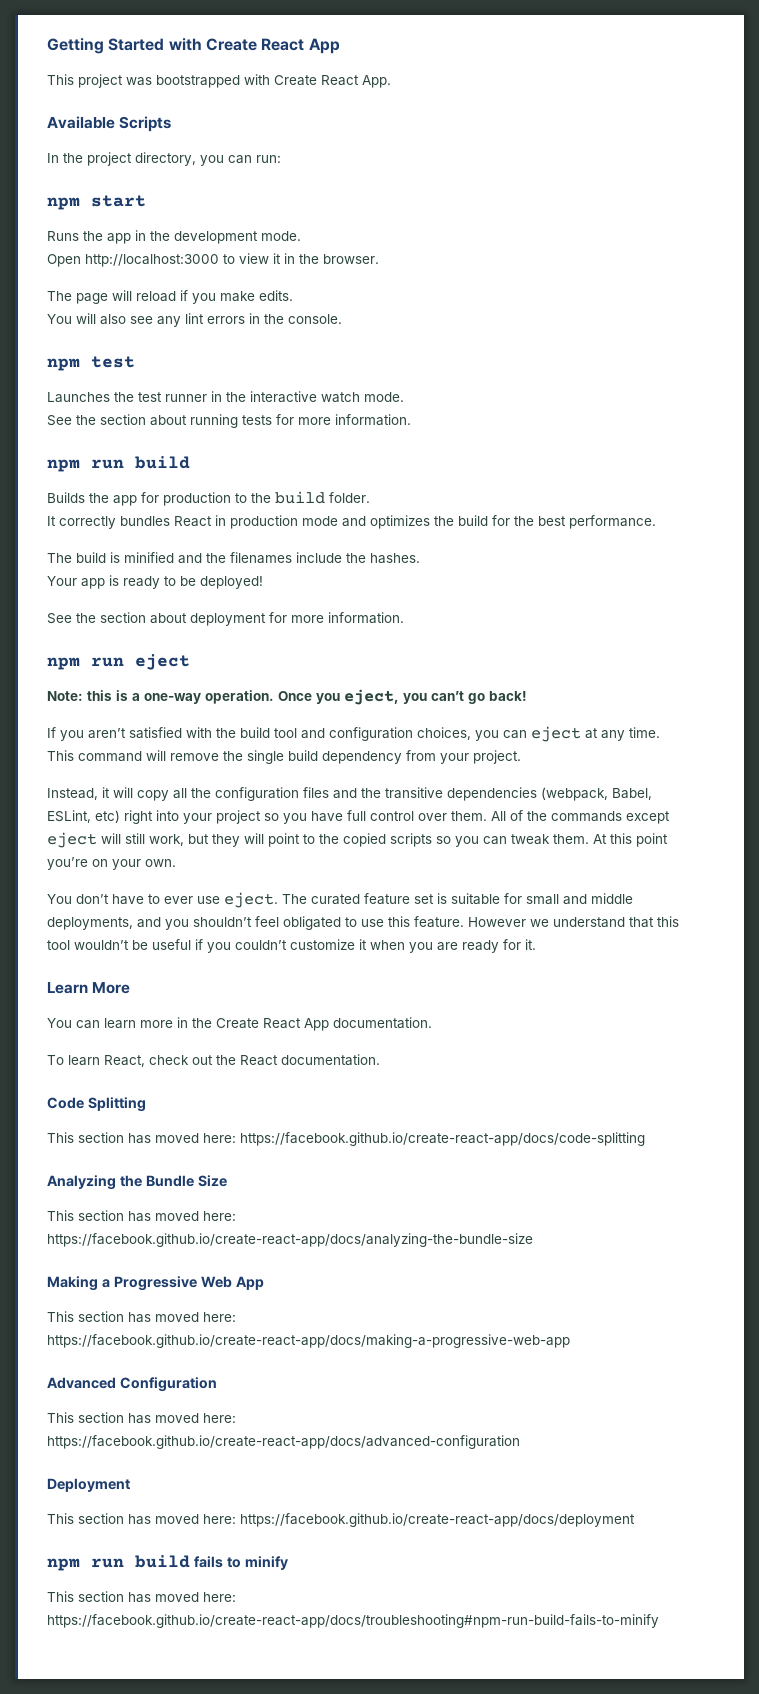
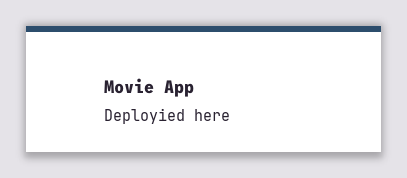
- Getting Started with Create React App
- This project was bootstrapped with Create React App.
- Available Scripts
- In the project directory, you can run:
- npm start
- Runs the app in the development mode.
- Open http://localhost:3000 to view it in the browser.
- The page will reload if you make edits.
- You will also see any lint errors in the console.
- npm test
- Launches the test runner in the interactive watch mode.
- See the section about running tests for more information.
- npm run build
- Builds the app for production to the build folder.
- It correctly bundles React in production mode and optimizes the build for the best performance.
- The build is minified and the filenames include the hashes.
- Your app is ready to be deployed!
- See the section about deployment for more information.
- npm run eject
- Note: this is a one-way operation. Once you eject, you can’t go back!
- If you aren’t satisfied with the build tool and configuration choices, you can eject at any time. This command will remove the single build dependency from your project.
- Instead, it will copy all the configuration files and the transitive dependencies (webpack, Babel, ESLint, etc) right into your project so you have full control over them. All of the commands except eject will still work, but they will point to the copied scripts so you can tweak them. At this point you’re on your own.
- You don’t have to ever use eject. The curated feature set is suitable for small and middle deployments, and you shouldn’t feel obligated to use this feature. However we understand that this tool wouldn’t be useful if you couldn’t customize it when you are ready for it.
- Learn More
- You can learn more in the Create React App documentation.
- To learn React, check out the React documentation.
- Code Splitting
- This section has moved here: https://facebook.github.io/create-react-app/docs/code-splitting
- Analyzing the Bundle Size
- This section has moved here: https://facebook.github.io/create-react-app/docs/analyzing-the-bundle-size
- Making a Progressive Web App
- This section has moved here: https://facebook.github.io/create-react-app/docs/making-a-progressive-web-app
- Advanced Configuration
- This section has moved here: https://facebook.github.io/create-react-app/docs/advanced-configuration
- Deployment
- This section has moved here: https://facebook.github.io/create-react-app/docs/deployment
- npm run build fails to minify
- This section has moved here: https://facebook.github.io/create-react-app/docs/troubleshooting#npm-run-build-fails-to-minify
+ Movie App
+ Deployied here

